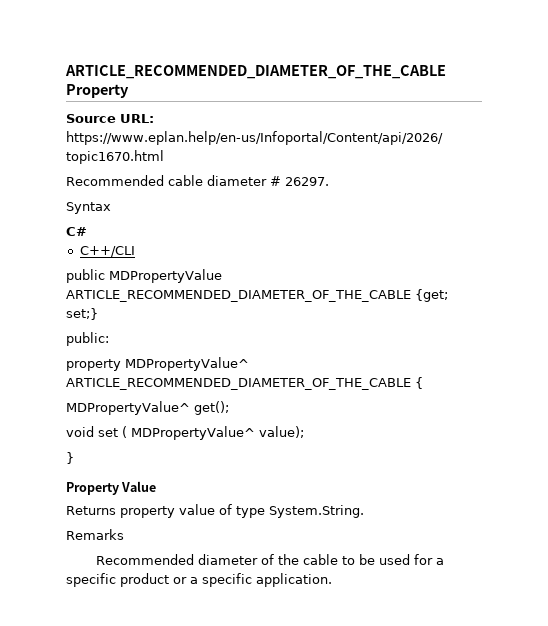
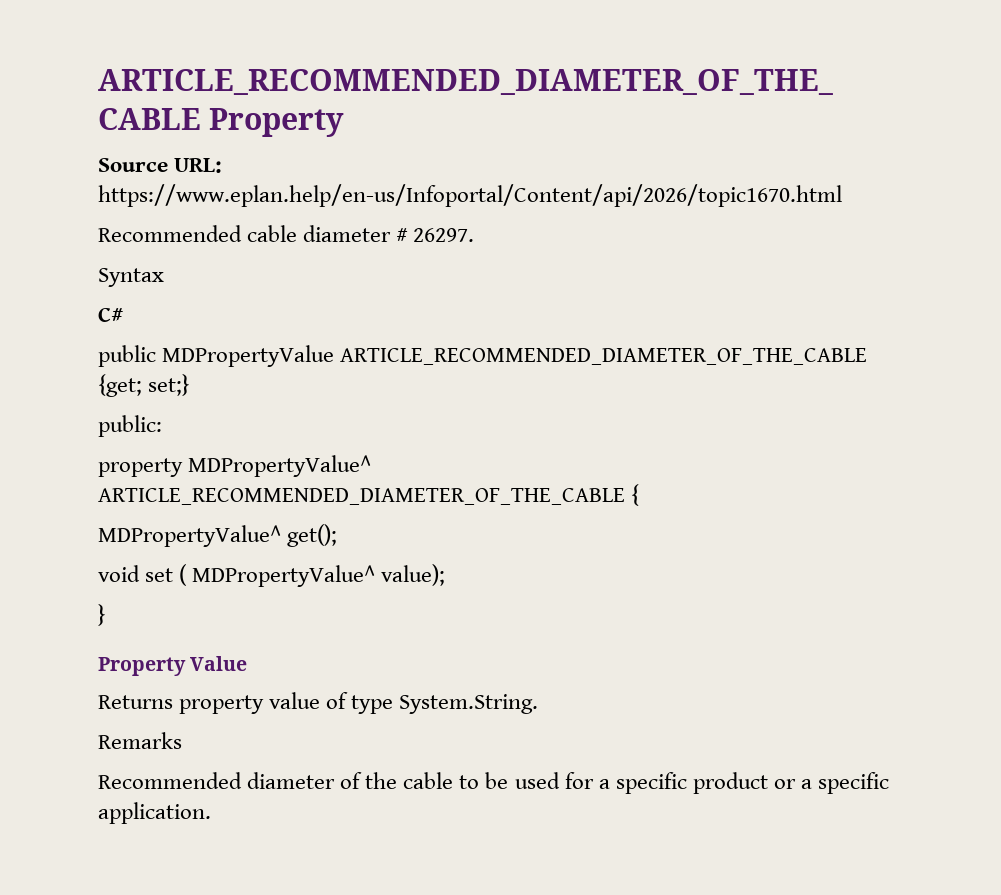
- C++/CLI

